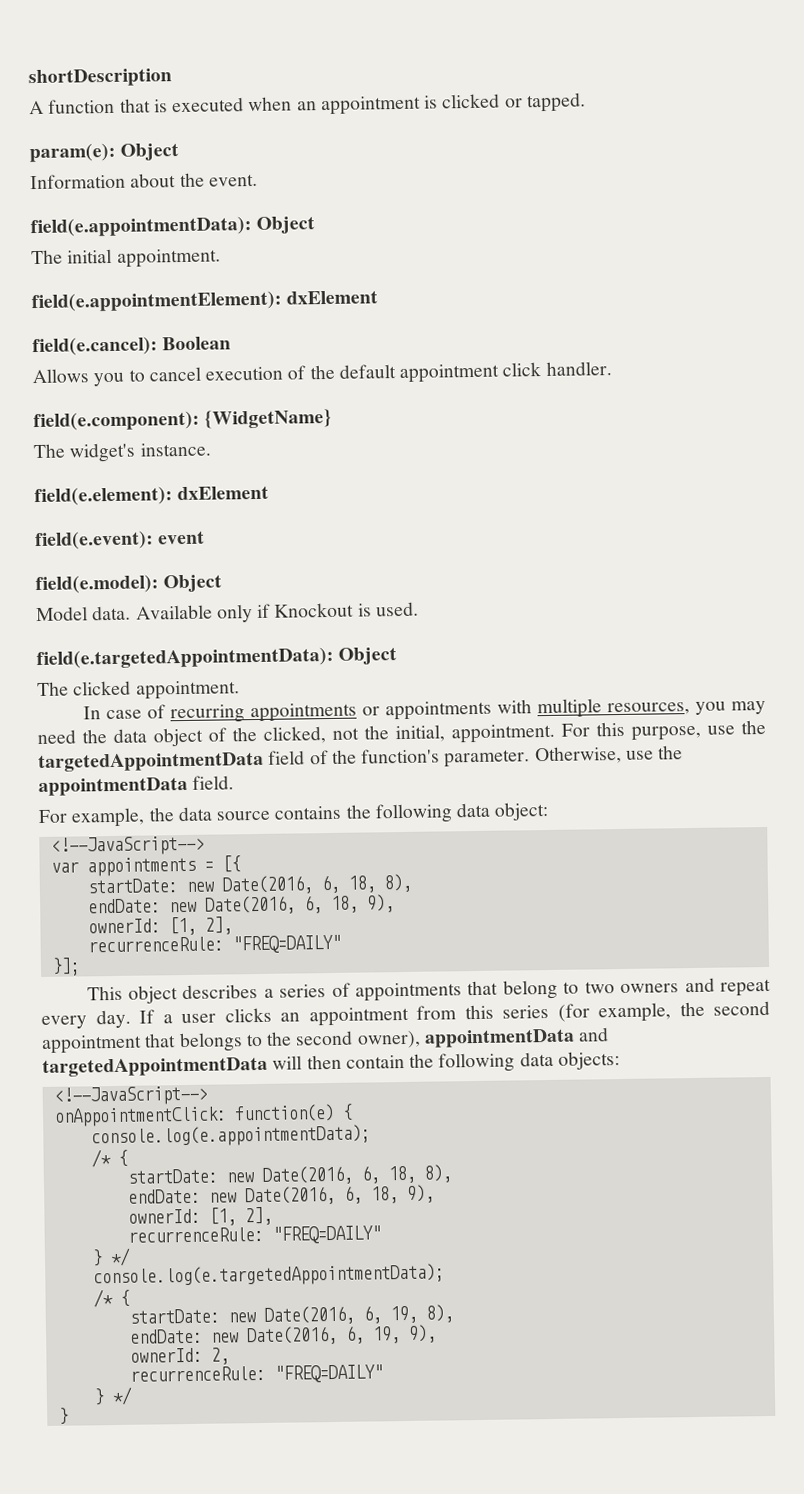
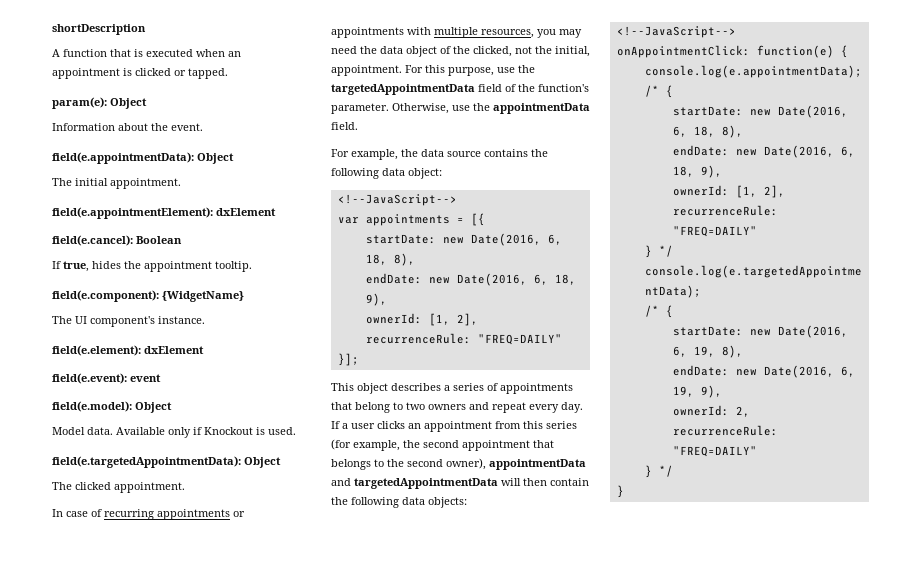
- Allows you to cancel execution of the default appointment click handler.
+ If true, hides the appointment tooltip.
- The widget's instance.
+ The UI component's instance.

